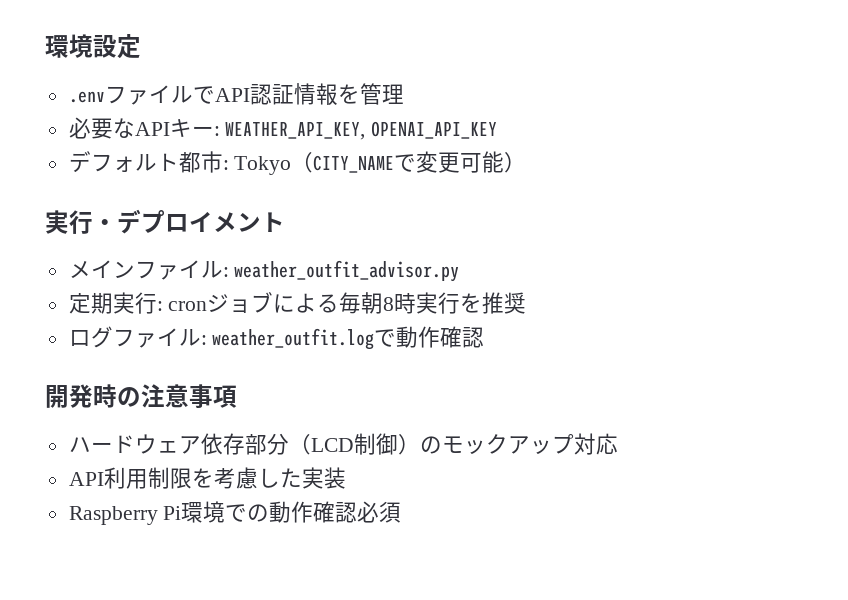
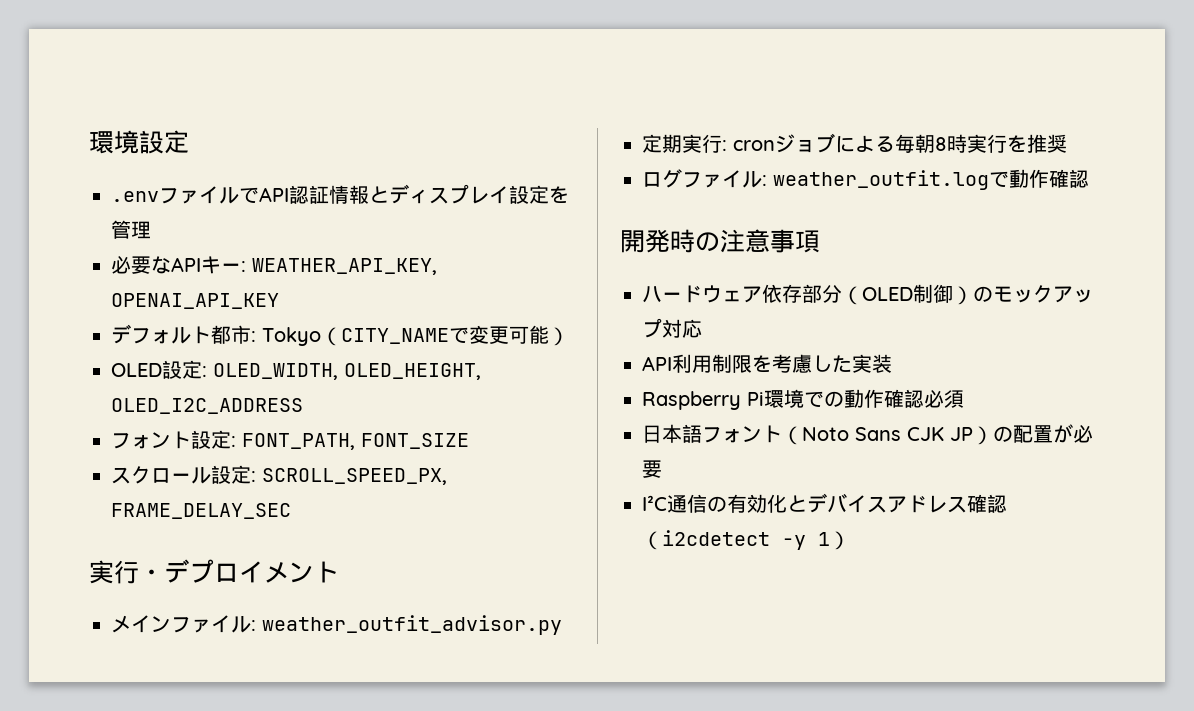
- .envファイルでAPI認証情報を管理
+ .envファイルでAPI認証情報とディスプレイ設定を管理
+ OLED設定: OLED_WIDTH, OLED_HEIGHT, OLED_I2C_ADDRESS
+ フォント設定: FONT_PATH, FONT_SIZE
+ スクロール設定: SCROLL_SPEED_PX, FRAME_DELAY_SEC
- ハードウェア依存部分（LCD制御）のモックアップ対応
+ ハードウェア依存部分（OLED制御）のモックアップ対応
+ 日本語フォント（Noto Sans CJK JP）の配置が必要
+ I²C通信の有効化とデバイスアドレス確認（i2cdetect -y 1）

